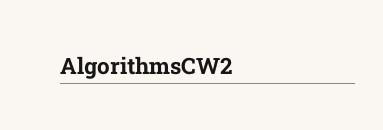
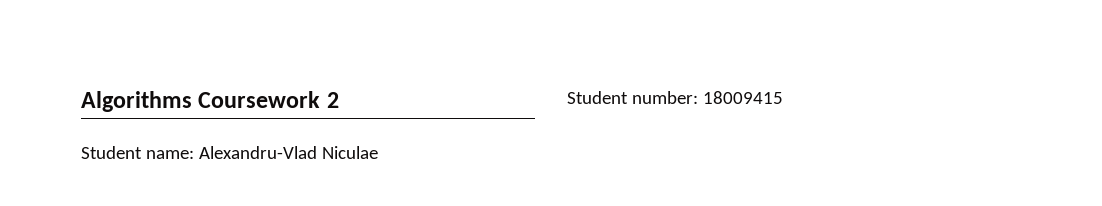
- AlgorithmsCW2
+ Algorithms Coursework 2
+ Student name: Alexandru-Vlad Niculae
+ Student number: 18009415

